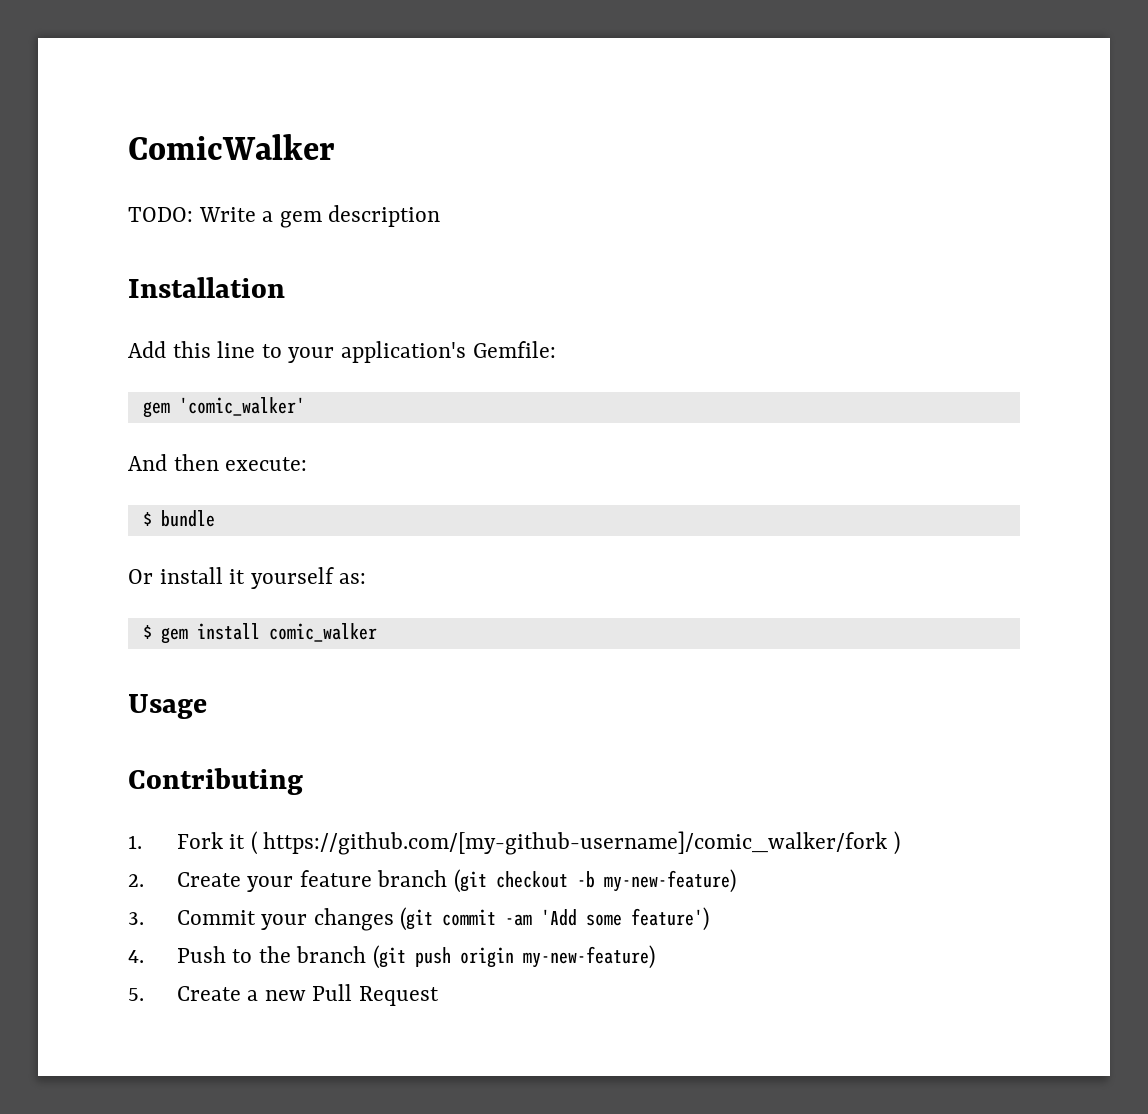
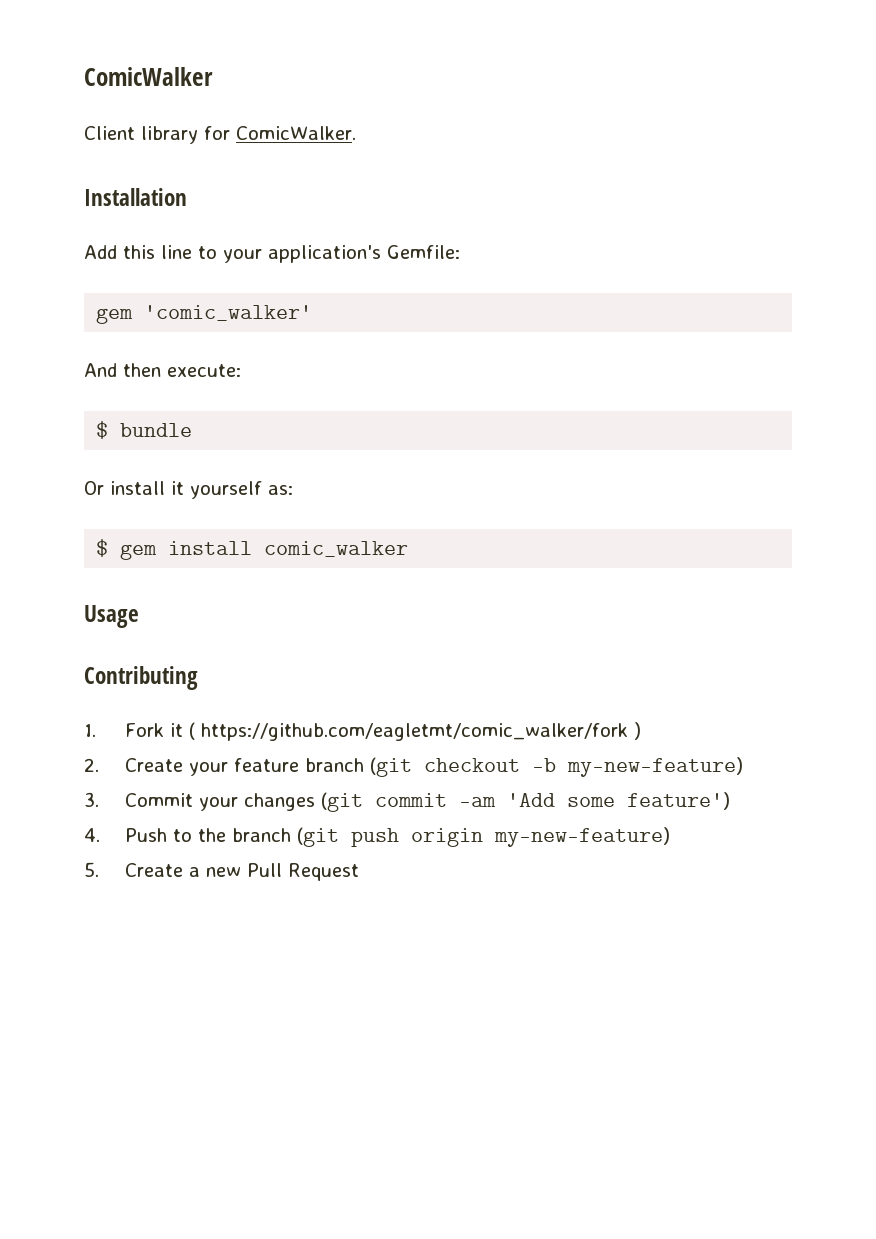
- TODO: Write a gem description
+ Client library for ComicWalker.
- 1. Fork it ( https://github.com/[my-github-username]/comic_walker/fork )
+ 1. Fork it ( https://github.com/eagletmt/comic_walker/fork )

